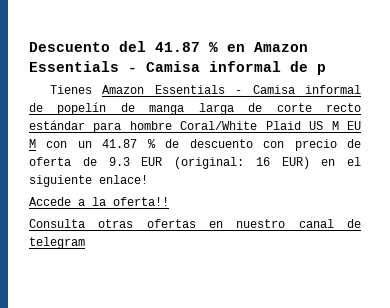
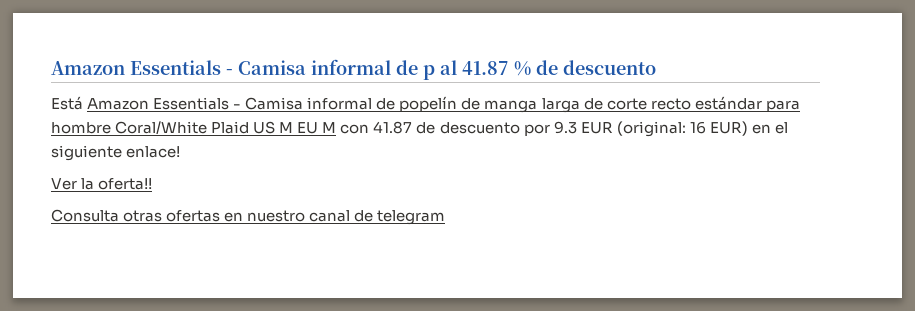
- Descuento del 41.87 % en Amazon Essentials - Camisa informal de p
- Tienes Amazon Essentials - Camisa informal de popelín de manga larga de corte recto estándar para hombre Coral/White Plaid US M EU M con un 41.87 % de descuento con precio de oferta de 9.3 EUR (original: 16 EUR) en el siguiente enlace!
+ Amazon Essentials - Camisa informal de p al 41.87 % de descuento
+ Está Amazon Essentials - Camisa informal de popelín de manga larga de corte recto estándar para hombre Coral/White Plaid US M EU M con 41.87 de descuento por 9.3 EUR (original: 16 EUR) en el siguiente enlace!
- Accede a la oferta!!
+ Ver la oferta!!

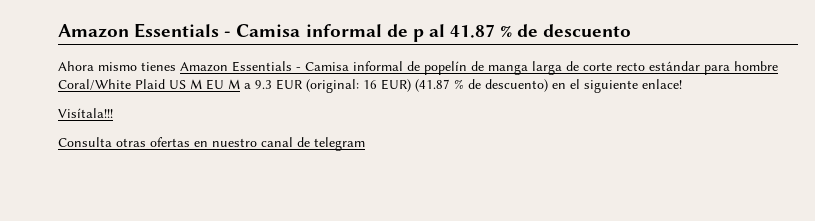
- Está Amazon Essentials - Camisa informal de popelín de manga larga de corte recto estándar para hombre Coral/White Plaid US M EU M con 41.87 de descuento por 9.3 EUR (original: 16 EUR) en el siguiente enlace!
+ Ahora mismo tienes Amazon Essentials - Camisa informal de popelín de manga larga de corte recto estándar para hombre Coral/White Plaid US M EU M a 9.3 EUR (original: 16 EUR) (41.87 % de descuento) en el siguiente enlace!
- Ver la oferta!!
+ Visítala!!!

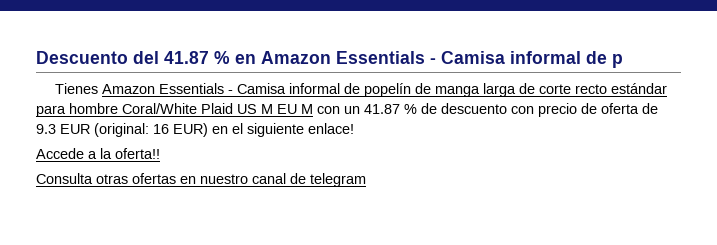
- Amazon Essentials - Camisa informal de p al 41.87 % de descuento
- Ahora mismo tienes Amazon Essentials - Camisa informal de popelín de manga larga de corte recto estándar para hombre Coral/White Plaid US M EU M a 9.3 EUR (original: 16 EUR) (41.87 % de descuento) en el siguiente enlace!
+ Descuento del 41.87 % en Amazon Essentials - Camisa informal de p
+ Tienes Amazon Essentials - Camisa informal de popelín de manga larga de corte recto estándar para hombre Coral/White Plaid US M EU M con un 41.87 % de descuento con precio de oferta de 9.3 EUR (original: 16 EUR) en el siguiente enlace!
- Visítala!!!
+ Accede a la oferta!!

